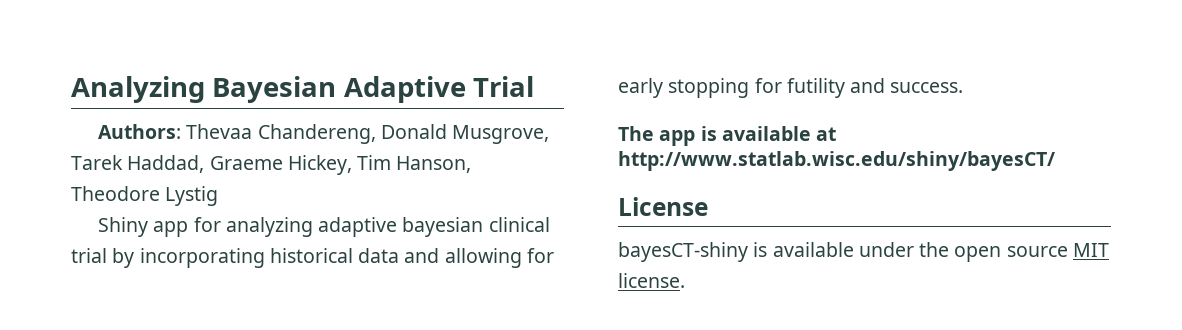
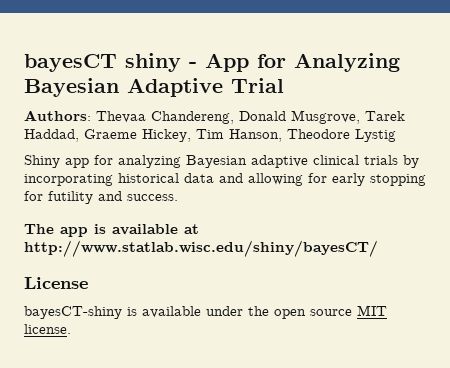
- Analyzing Bayesian Adaptive Trial
+ bayesCT shiny - App for Analyzing Bayesian Adaptive Trial
- Shiny app for analyzing adaptive bayesian clinical trial by incorporating historical data and allowing for early stopping for futility and success.
+ Shiny app for analyzing Bayesian adaptive clinical trials by incorporating historical data and allowing for early stopping for futility and success.

